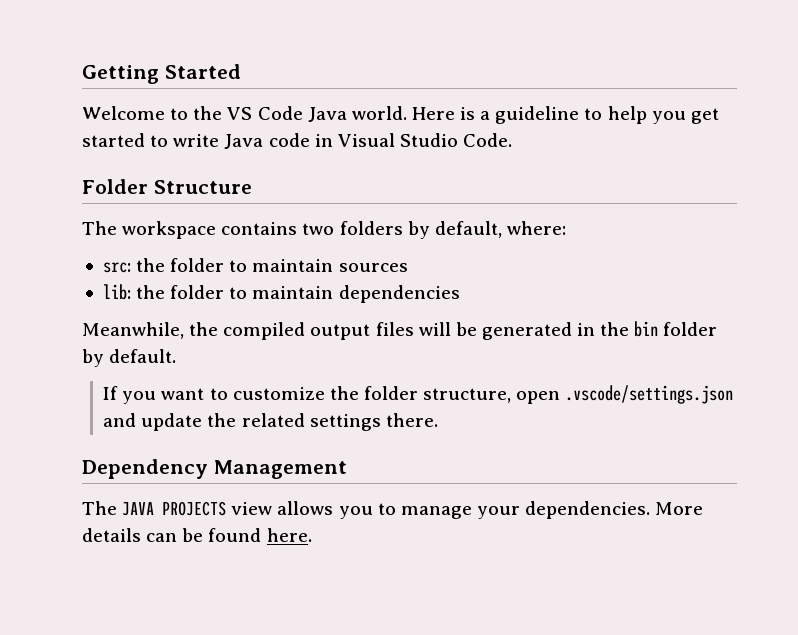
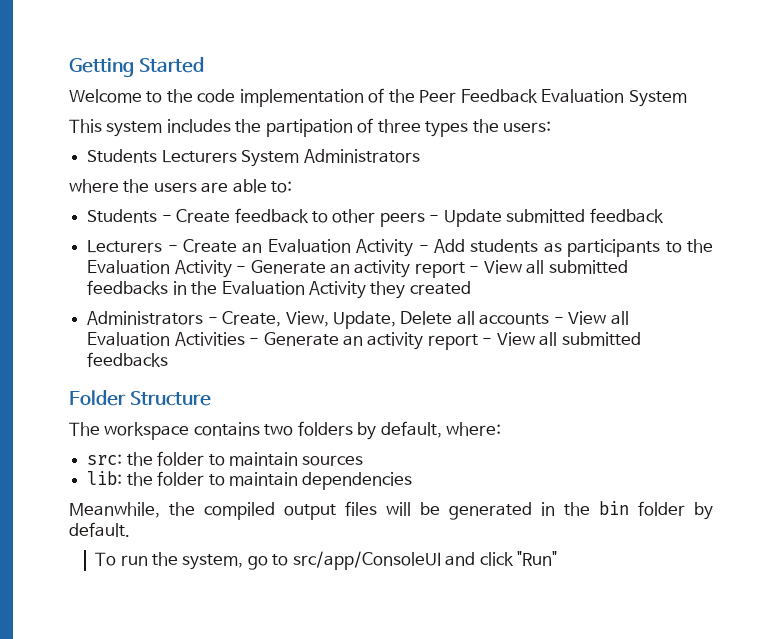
- Welcome to the VS Code Java world. Here is a guideline to help you get started to write Java code in Visual Studio Code.
+ Welcome to the code implementation of the Peer Feedback Evaluation System
+ This system includes the partipation of three types the users:
+ Students Lecturers System Administrators
+ where the users are able to:
+ Students - Create feedback to other peers - Update submitted feedback
+ Lecturers - Create an Evaluation Activity - Add students as participants to the Evaluation Activity - Generate an activity report - View all submitted feedbacks in the Evaluation Activity they created
+ Administrators - Create, View, Update, Delete all accounts - View all Evaluation Activities - Generate an activity report - View all submitted feedbacks
- If you want to customize the folder structure, open .vscode/settings.json and update the related settings there.
- Dependency Management
- The JAVA PROJECTS view allows you to manage your dependencies. More details can be found here.
+ To run the system, go to src/app/ConsoleUI and click "Run"

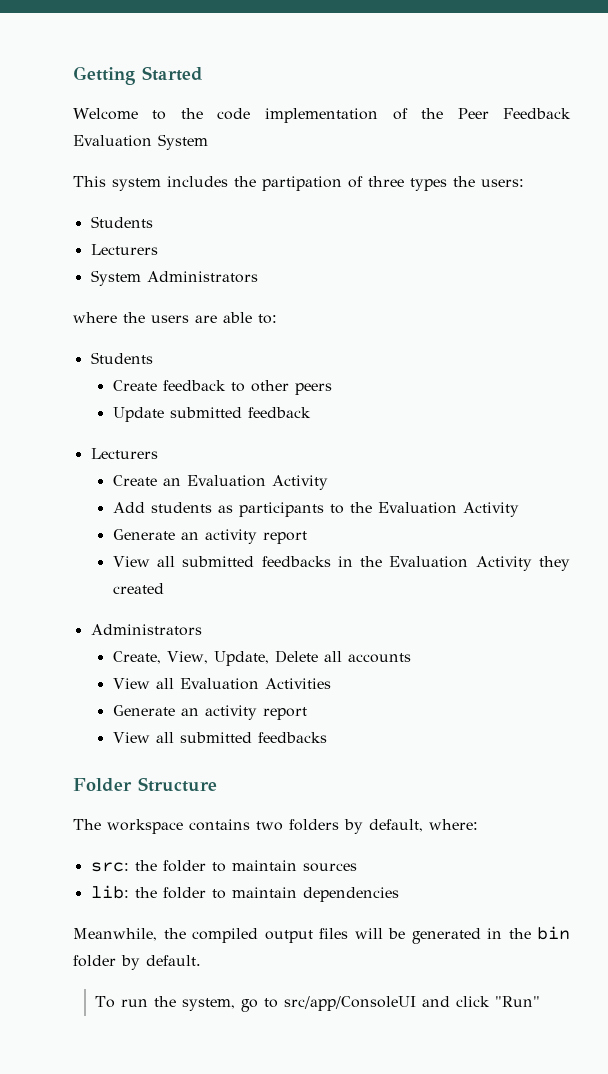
  This system includes the partipation of three types the users:
- Students Lecturers System Administrators
+ Students
+ Lecturers
+ System Administrators
  where the users are able to:
- Students - Create feedback to other peers - Update submitted feedback
- Lecturers - Create an Evaluation Activity - Add students as participants to the Evaluation Activity - Generate an activity report - View all submitted feedbacks in the Evaluation Activity they created
- Administrators - Create, View, Update, Delete all accounts - View all Evaluation Activities - Generate an activity report - View all submitted feedbacks
+ Students
+ Create feedback to other peers
+ Update submitted feedback
+ Lecturers
+ Create an Evaluation Activity
+ Add students as participants to the Evaluation Activity
+ Generate an activity report
+ View all submitted feedbacks in the Evaluation Activity they created
+ Administrators
+ Create, View, Update, Delete all accounts
+ View all Evaluation Activities
+ Generate an activity report
+ View all submitted feedbacks

